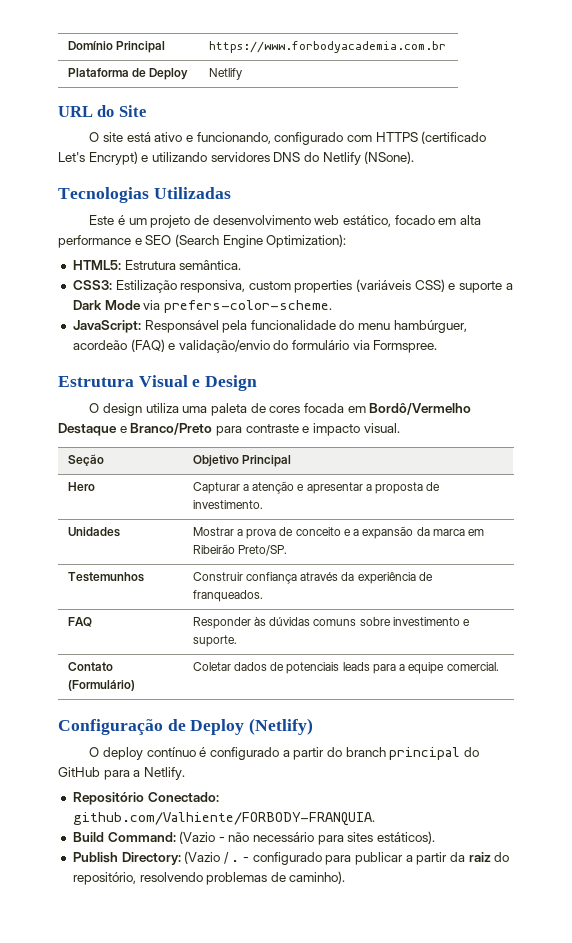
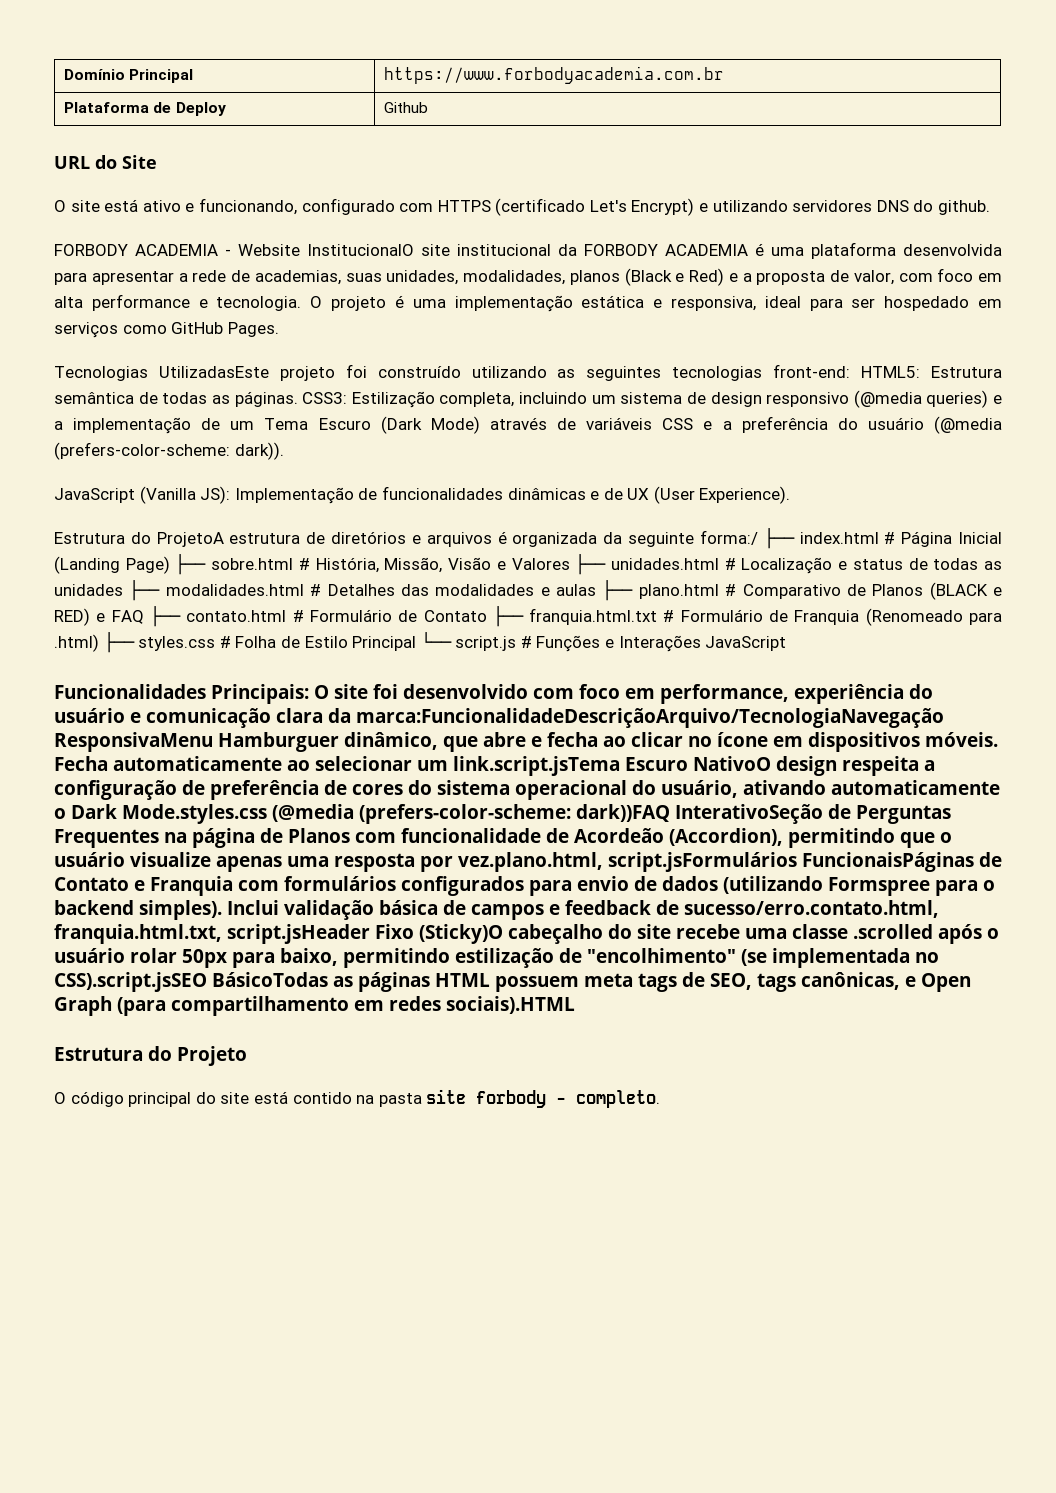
- Plataforma de Deploy | Netlify
+ Plataforma de Deploy | Github
- O site está ativo e funcionando, configurado com HTTPS (certificado Let's Encrypt) e utilizando servidores DNS do Netlify (NSone).
- Tecnologias Utilizadas
- Este é um projeto de desenvolvimento web estático, focado em alta performance e SEO (Search Engine Optimization):
- HTML5: Estrutura semântica.
- CSS3: Estilização responsiva, custom properties (variáveis CSS) e suporte a Dark Mode via prefers-color-scheme.
- JavaScript: Responsável pela funcionalidade do menu hambúrguer, acordeão (FAQ) e validação/envio do formulário via Formspree.
- Estrutura Visual e Design
- O design utiliza uma paleta de cores focada em Bordô/Vermelho Destaque e Branco/Preto para contraste e impacto visual.
- Seção | Objetivo Principal
- Hero | Capturar a atenção e apresentar a proposta de investimento.
- Unidades | Mostrar a prova de conceito e a expansão da marca em Ribeirão Preto/SP.
- Testemunhos | Construir confiança através da experiência de franqueados.
- FAQ | Responder às dúvidas comuns sobre investimento e suporte.
- Contato (Formulário) | Coletar dados de potenciais leads para a equipe comercial.
- Configuração de Deploy (Netlify)
- O deploy contínuo é configurado a partir do branch principal do GitHub para a Netlify.
- Repositório Conectado: github.com/Valhiente/FORBODY-FRANQUIA.
- Build Command: (Vazio - não necessário para sites estáticos).
- Publish Directory: (Vazio / . - configurado para publicar a partir da raiz do repositório, resolvendo problemas de caminho).
+ O site está ativo e funcionando, configurado com HTTPS (certificado Let's Encrypt) e utilizando servidores DNS do github.
+ FORBODY ACADEMIA - Website InstitucionalO site institucional da FORBODY ACADEMIA é uma plataforma desenvolvida para apresentar a rede de academias, suas unidades, modalidades, planos (Black e Red) e a proposta de valor, com foco em alta performance e tecnologia. O projeto é uma implementação estática e responsiva, ideal para ser hospedado em serviços como GitHub Pages.
+ Tecnologias UtilizadasEste projeto foi construído utilizando as seguintes tecnologias front-end: HTML5: Estrutura semântica de todas as páginas. CSS3: Estilização completa, incluindo um sistema de design responsivo (@media queries) e a implementação de um Tema Escuro (Dark Mode) através de variáveis CSS e a preferência do usuário (@media (prefers-color-scheme: dark)).
+ JavaScript (Vanilla JS): Implementação de funcionalidades dinâmicas e de UX (User Experience).
+ Estrutura do ProjetoA estrutura de diretórios e arquivos é organizada da seguinte forma:/ ├── index.html # Página Inicial (Landing Page) ├── sobre.html # História, Missão, Visão e Valores ├── unidades.html # Localização e status de todas as unidades ├── modalidades.html # Detalhes das modalidades e aulas ├── plano.html # Comparativo de Planos (BLACK e RED) e FAQ ├── contato.html # Formulário de Contato ├── franquia.html.txt # Formulário de Franquia (Renomeado para .html) ├── styles.css # Folha de Estilo Principal └── script.js # Funções e Interações JavaScript
+ Funcionalidades Principais: O site foi desenvolvido com foco em performance, experiência do usuário e comunicação clara da marca:FuncionalidadeDescriçãoArquivo/TecnologiaNavegação ResponsivaMenu Hamburguer dinâmico, que abre e fecha ao clicar no ícone em dispositivos móveis. Fecha automaticamente ao selecionar um link.script.jsTema Escuro NativoO design respeita a configuração de preferência de cores do sistema operacional do usuário, ativando automaticamente o Dark Mode.styles.css (@media (prefers-color-scheme: dark))FAQ InterativoSeção de Perguntas Frequentes na página de Planos com funcionalidade de Acordeão (Accordion), permitindo que o usuário visualize apenas uma resposta por vez.plano.html, script.jsFormulários FuncionaisPáginas de Contato e Franquia com formulários configurados para envio de dados (utilizando Formspree para o backend simples). Inclui validação básica de campos e feedback de sucesso/erro.contato.html, franquia.html.txt, script.jsHeader Fixo (Sticky)O cabeçalho do site recebe uma classe .scrolled após o usuário rolar 50px para baixo, permitindo estilização de "encolhimento" (se implementada no CSS).script.jsSEO BásicoTodas as páginas HTML possuem meta tags de SEO, tags canônicas, e Open Graph (para compartilhamento em redes sociais).HTML
+ Estrutura do Projeto
+ O código principal do site está contido na pasta site forbody - completo.

